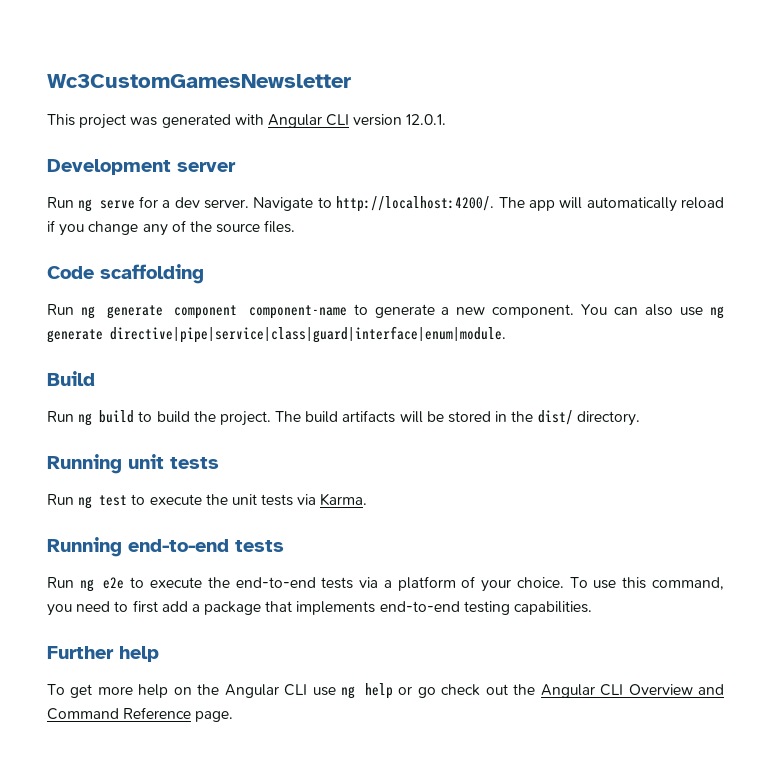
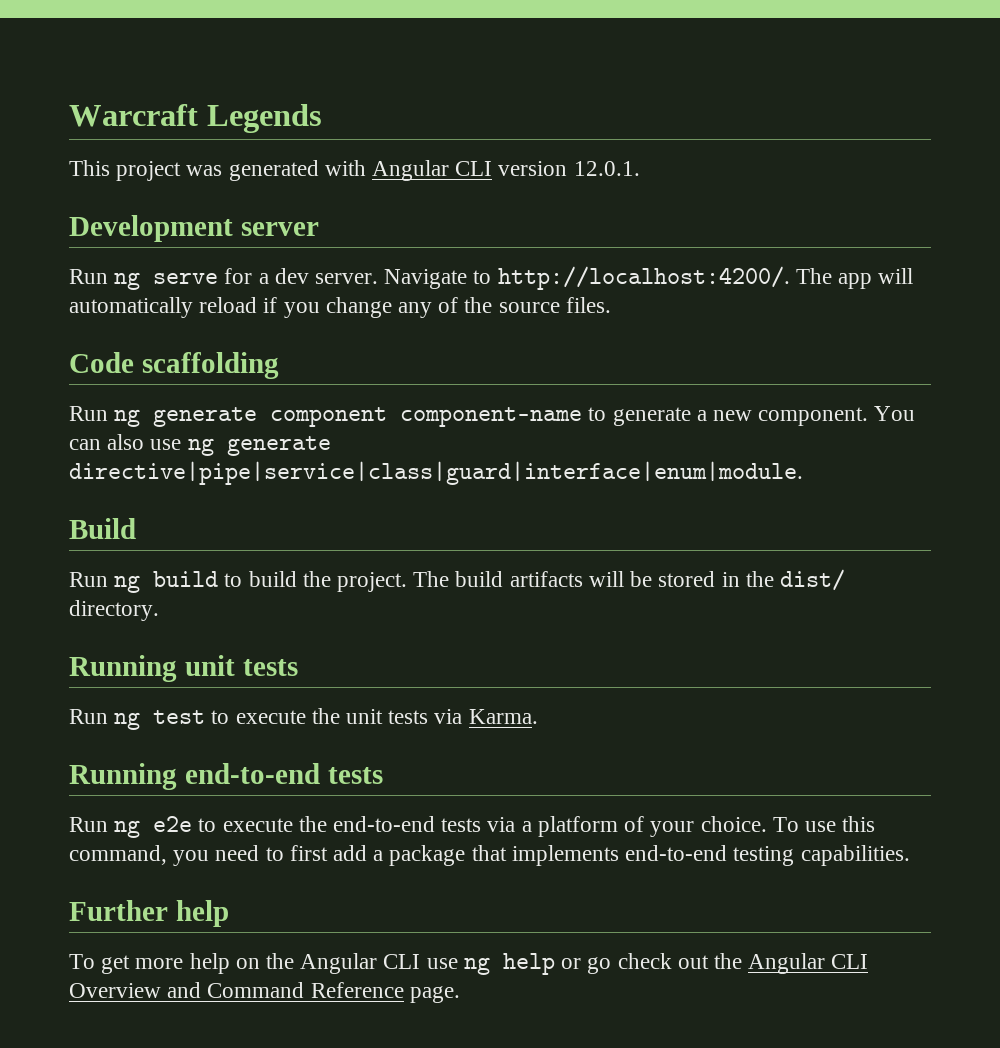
- Wc3CustomGamesNewsletter
+ Warcraft Legends

